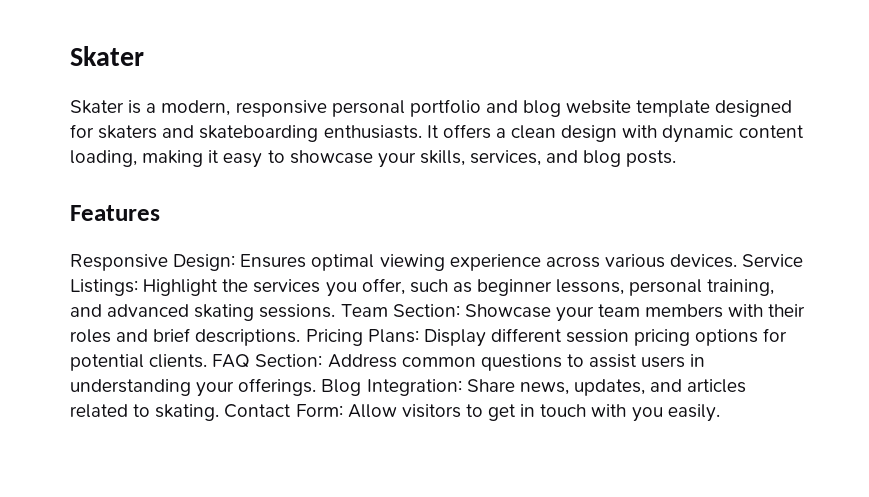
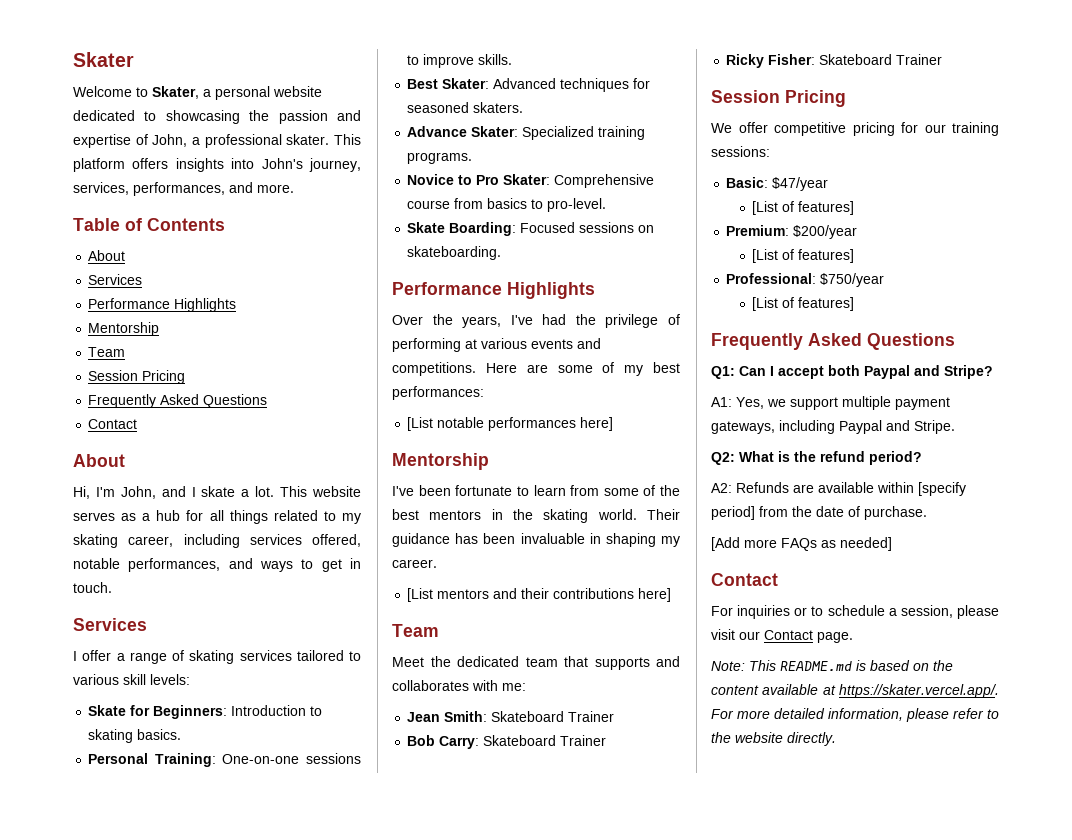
- Skater is a modern, responsive personal portfolio and blog website template designed for skaters and skateboarding enthusiasts. It offers a clean design with dynamic content loading, making it easy to showcase your skills, services, and blog posts.
- Features
- Responsive Design: Ensures optimal viewing experience across various devices. Service Listings: Highlight the services you offer, such as beginner lessons, personal training, and advanced skating sessions. Team Section: Showcase your team members with their roles and brief descriptions. Pricing Plans: Display different session pricing options for potential clients. FAQ Section: Address common questions to assist users in understanding your offerings. Blog Integration: Share news, updates, and articles related to skating. Contact Form: Allow visitors to get in touch with you easily.
+ Welcome to Skater, a personal website dedicated to showcasing the passion and expertise of John, a professional skater. This platform offers insights into John's journey, services, performances, and more.
+ Table of Contents
+ About
+ Services
+ Performance Highlights
+ Mentorship
+ Team
+ Session Pricing
+ Frequently Asked Questions
+ Contact
+ About
+ Hi, I'm John, and I skate a lot. This website serves as a hub for all things related to my skating career, including services offered, notable performances, and ways to get in touch.
+ Services
+ I offer a range of skating services tailored to various skill levels:
+ Skate for Beginners: Introduction to skating basics.
+ Personal Training: One-on-one sessions to improve skills.
+ Best Skater: Advanced techniques for seasoned skaters.
+ Advance Skater: Specialized training programs.
+ Novice to Pro Skater: Comprehensive course from basics to pro-level.
+ Skate Boarding: Focused sessions on skateboarding.
+ Performance Highlights
+ Over the years, I've had the privilege of performing at various events and competitions. Here are some of my best performances:
+ [List notable performances here]
+ Mentorship
+ I've been fortunate to learn from some of the best mentors in the skating world. Their guidance has been invaluable in shaping my career.
+ [List mentors and their contributions here]
+ Team
+ Meet the dedicated team that supports and collaborates with me:
+ Jean Smith: Skateboard Trainer
+ Bob Carry: Skateboard Trainer
+ Ricky Fisher: Skateboard Trainer
+ Session Pricing
+ We offer competitive pricing for our training sessions:
+ Basic: $47/year
+ [List of features]
+ Premium: $200/year
+ [List of features]
+ Professional: $750/year
+ [List of features]
+ Frequently Asked Questions
+ Q1: Can I accept both Paypal and Stripe?
+ A1: Yes, we support multiple payment gateways, including Paypal and Stripe.
+ Q2: What is the refund period?
+ A2: Refunds are available within [specify period] from the date of purchase.
+ [Add more FAQs as needed]
+ Contact
+ For inquiries or to schedule a session, please visit our Contact page.
+ Note: This README.md is based on the content available at https://skater.vercel.app/. For more detailed information, please refer to the website directly.

